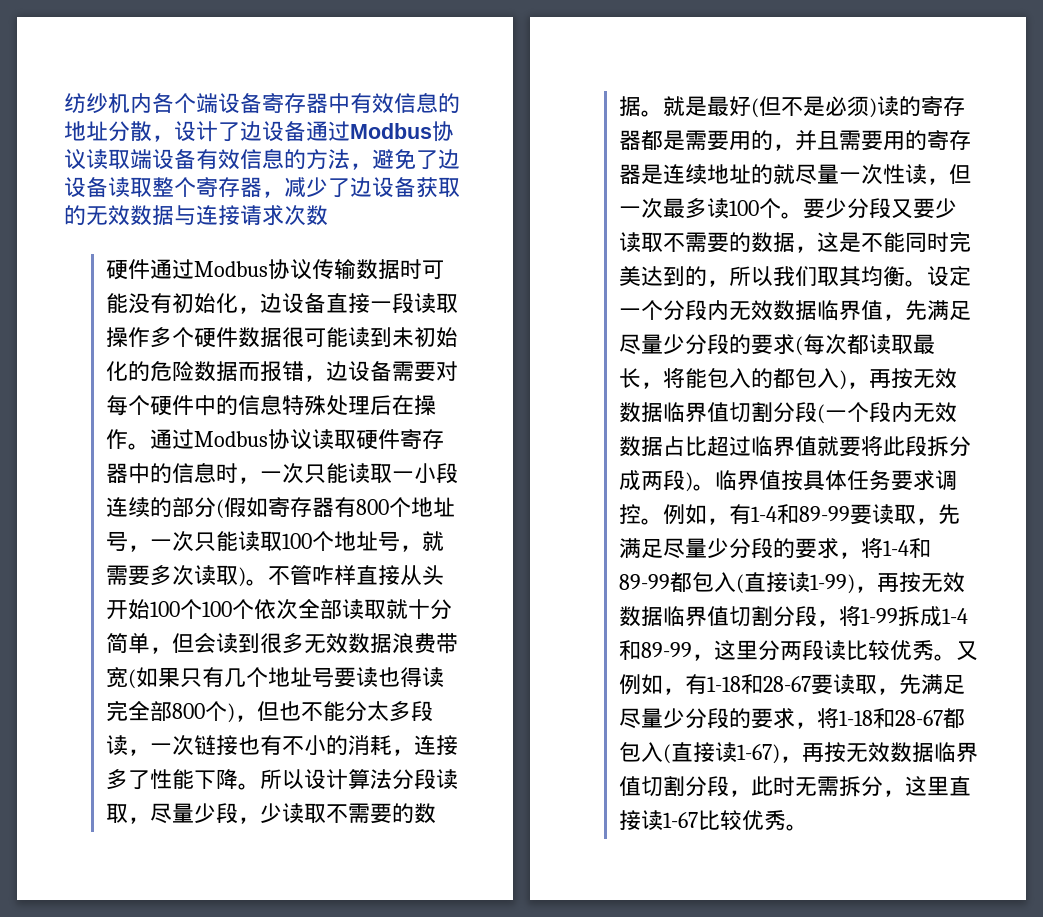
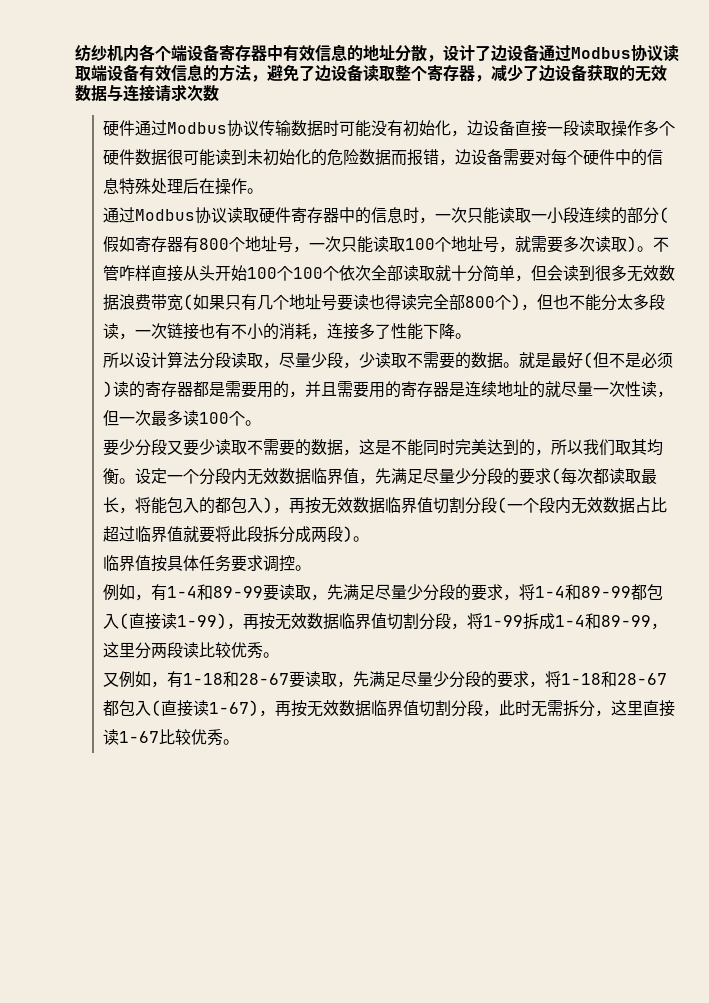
- 硬件通过Modbus协议传输数据时可能没有初始化，边设备直接一段读取操作多个硬件数据很可能读到未初始化的危险数据而报错，边设备需要对每个硬件中的信息特殊处理后在操作。通过Modbus协议读取硬件寄存器中的信息时，一次只能读取一小段连续的部分(假如寄存器有800个地址号，一次只能读取100个地址号，就需要多次读取)。
+ 硬件通过Modbus协议传输数据时可能没有初始化，边设备直接一段读取操作多个硬件数据很可能读到未初始化的危险数据而报错，边设备需要对每个硬件中的信息特殊处理后在操作。
+ 通过Modbus协议读取硬件寄存器中的信息时，一次只能读取一小段连续的部分(假如寄存器有800个地址号，一次只能读取100个地址号，就需要多次读取)。
- 不管咋样直接从头开始100个100个依次全部读取就十分简单，但会读到很多无效数据浪费带宽(如果只有几个地址号要读也得读完全部800个)，但也不能分太多段读，一次链接也有不小的消耗，连接多了性能下降。所以设计算法分段读取，尽量少段，少读取不需要的数据。
+ 不管咋样直接从头开始100个100个依次全部读取就十分简单，但会读到很多无效数据浪费带宽(如果只有几个地址号要读也得读完全部800个)，但也不能分太多段读，一次链接也有不小的消耗，连接多了性能下降。
+ 所以设计算法分段读取，尽量少段，少读取不需要的数据。
- 就是最好(但不是必须)读的寄存器都是需要用的，并且需要用的寄存器是连续地址的就尽量一次性读，但一次最多读100个。要少分段又要少读取不需要的数据，这是不能同时完美达到的，所以我们取其均衡。
+ 就是最好(但不是必须)读的寄存器都是需要用的，并且需要用的寄存器是连续地址的就尽量一次性读，但一次最多读100个。
+ 要少分段又要少读取不需要的数据，这是不能同时完美达到的，所以我们取其均衡。
- 设定一个分段内无效数据临界值，先满足尽量少分段的要求(每次都读取最长，将能包入的都包入)，再按无效数据临界值切割分段(一个段内无效数据占比超过临界值就要将此段拆分成两段)。临界值按具体任务要求调控。例如，有1-4和89-99要读取，先满足尽量少分段的要求，将1-4和89-99都包入(直接读1-99)，再按无效数据临界值切割分段，将1-99拆成1-4和89-99，这里分两段读比较优秀。又例如，有1-18和28-67要读取，先满足尽量少分段的要求，将1-18和28-67都包入(直接读1-67)，再按无效数据临界值切割分段，此时无需拆分，这里直接读1-67比较优秀。
+ 设定一个分段内无效数据临界值，先满足尽量少分段的要求(每次都读取最长，将能包入的都包入)，再按无效数据临界值切割分段(一个段内无效数据占比超过临界值就要将此段拆分成两段)。
+ 临界值按具体任务要求调控。
+ 例如，有1-4和89-99要读取，先满足尽量少分段的要求，将1-4和89-99都包入(直接读1-99)，再按无效数据临界值切割分段，将1-99拆成1-4和89-99，这里分两段读比较优秀。
+ 又例如，有1-18和28-67要读取，先满足尽量少分段的要求，将1-18和28-67都包入(直接读1-67)，再按无效数据临界值切割分段，此时无需拆分，这里直接读1-67比较优秀。

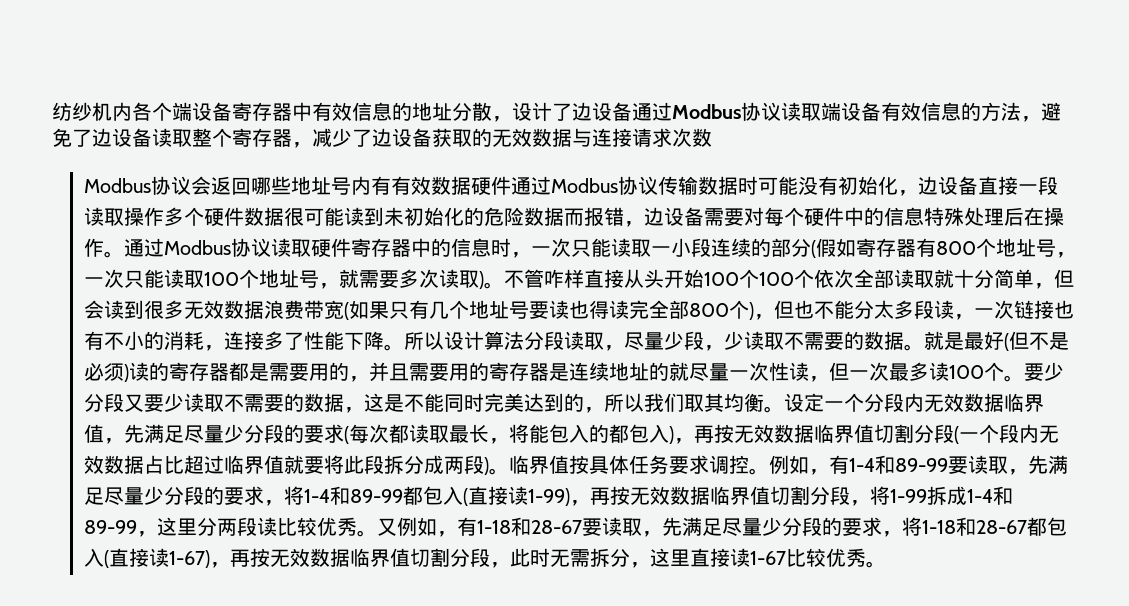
- 硬件通过Modbus协议传输数据时可能没有初始化，边设备直接一段读取操作多个硬件数据很可能读到未初始化的危险数据而报错，边设备需要对每个硬件中的信息特殊处理后在操作。
- 通过Modbus协议读取硬件寄存器中的信息时，一次只能读取一小段连续的部分(假如寄存器有800个地址号，一次只能读取100个地址号，就需要多次读取)。
+ Modbus协议会返回哪些地址号内有有效数据硬件通过Modbus协议传输数据时可能没有初始化，边设备直接一段读取操作多个硬件数据很可能读到未初始化的危险数据而报错，边设备需要对每个硬件中的信息特殊处理后在操作。通过Modbus协议读取硬件寄存器中的信息时，一次只能读取一小段连续的部分(假如寄存器有800个地址号，一次只能读取100个地址号，就需要多次读取)。
- 不管咋样直接从头开始100个100个依次全部读取就十分简单，但会读到很多无效数据浪费带宽(如果只有几个地址号要读也得读完全部800个)，但也不能分太多段读，一次链接也有不小的消耗，连接多了性能下降。
- 所以设计算法分段读取，尽量少段，少读取不需要的数据。
+ 不管咋样直接从头开始100个100个依次全部读取就十分简单，但会读到很多无效数据浪费带宽(如果只有几个地址号要读也得读完全部800个)，但也不能分太多段读，一次链接也有不小的消耗，连接多了性能下降。所以设计算法分段读取，尽量少段，少读取不需要的数据。
- 就是最好(但不是必须)读的寄存器都是需要用的，并且需要用的寄存器是连续地址的就尽量一次性读，但一次最多读100个。
- 要少分段又要少读取不需要的数据，这是不能同时完美达到的，所以我们取其均衡。
+ 就是最好(但不是必须)读的寄存器都是需要用的，并且需要用的寄存器是连续地址的就尽量一次性读，但一次最多读100个。要少分段又要少读取不需要的数据，这是不能同时完美达到的，所以我们取其均衡。
- 设定一个分段内无效数据临界值，先满足尽量少分段的要求(每次都读取最长，将能包入的都包入)，再按无效数据临界值切割分段(一个段内无效数据占比超过临界值就要将此段拆分成两段)。
- 临界值按具体任务要求调控。
- 例如，有1-4和89-99要读取，先满足尽量少分段的要求，将1-4和89-99都包入(直接读1-99)，再按无效数据临界值切割分段，将1-99拆成1-4和89-99，这里分两段读比较优秀。
- 又例如，有1-18和28-67要读取，先满足尽量少分段的要求，将1-18和28-67都包入(直接读1-67)，再按无效数据临界值切割分段，此时无需拆分，这里直接读1-67比较优秀。
+ 设定一个分段内无效数据临界值，先满足尽量少分段的要求(每次都读取最长，将能包入的都包入)，再按无效数据临界值切割分段(一个段内无效数据占比超过临界值就要将此段拆分成两段)。临界值按具体任务要求调控。例如，有1-4和89-99要读取，先满足尽量少分段的要求，将1-4和89-99都包入(直接读1-99)，再按无效数据临界值切割分段，将1-99拆成1-4和89-99，这里分两段读比较优秀。又例如，有1-18和28-67要读取，先满足尽量少分段的要求，将1-18和28-67都包入(直接读1-67)，再按无效数据临界值切割分段，此时无需拆分，这里直接读1-67比较优秀。

